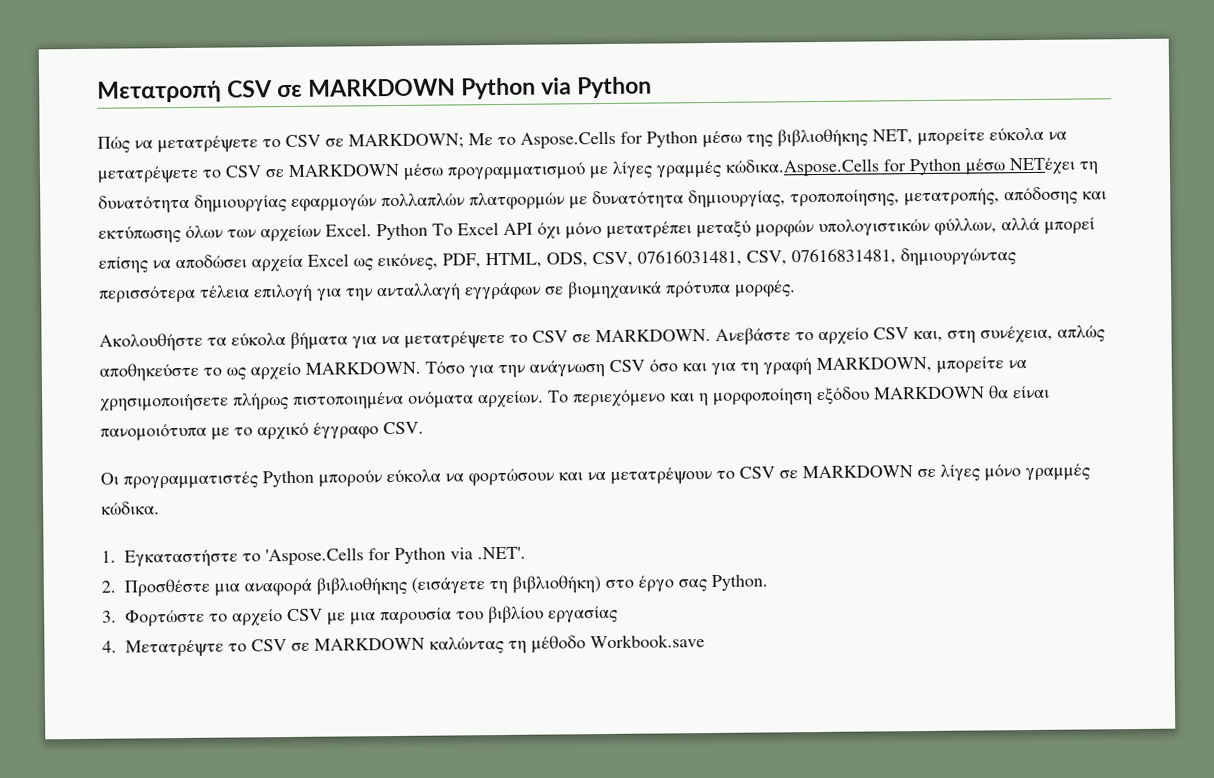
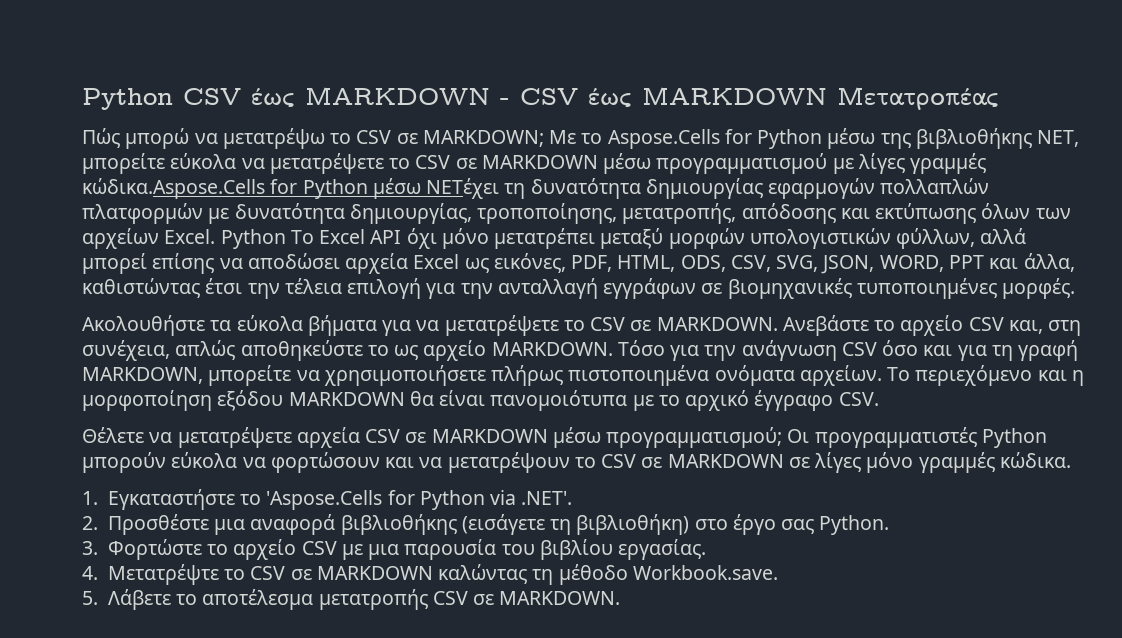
- Μετατροπή CSV σε MARKDOWN Python via Python
- Πώς να μετατρέψετε το CSV σε MARKDOWN; Με το Aspose.Cells for Python μέσω της βιβλιοθήκης NET, μπορείτε εύκολα να μετατρέψετε το CSV σε MARKDOWN μέσω προγραμματισμού με λίγες γραμμές κώδικα.Aspose.Cells for Python μέσω NETέχει τη δυνατότητα δημιουργίας εφαρμογών πολλαπλών πλατφορμών με δυνατότητα δημιουργίας, τροποποίησης, μετατροπής, απόδοσης και εκτύπωσης όλων των αρχείων Excel.
+ Python CSV έως MARKDOWN - CSV έως MARKDOWN Μετατροπέας
+ Πώς μπορώ να μετατρέψω το CSV σε MARKDOWN; Με το Aspose.Cells for Python μέσω της βιβλιοθήκης NET, μπορείτε εύκολα να μετατρέψετε το CSV σε MARKDOWN μέσω προγραμματισμού με λίγες γραμμές κώδικα.Aspose.Cells for Python μέσω NETέχει τη δυνατότητα δημιουργίας εφαρμογών πολλαπλών πλατφορμών με δυνατότητα δημιουργίας, τροποποίησης, μετατροπής, απόδοσης και εκτύπωσης όλων των αρχείων Excel.
- Python Το Excel API όχι μόνο μετατρέπει μεταξύ μορφών υπολογιστικών φύλλων, αλλά μπορεί επίσης να αποδώσει αρχεία Excel ως εικόνες, PDF, HTML, ODS, CSV, 07616031481, CSV, 07616831481, δημιουργώντας περισσότερα τέλεια επιλογή για την ανταλλαγή εγγράφων σε βιομηχανικά πρότυπα μορφές.
+ Python Το Excel API όχι μόνο μετατρέπει μεταξύ μορφών υπολογιστικών φύλλων, αλλά μπορεί επίσης να αποδώσει αρχεία Excel ως εικόνες, PDF, HTML, ODS, CSV, SVG, JSON, WORD, PPT και άλλα, καθιστώντας έτσι την τέλεια επιλογή για την ανταλλαγή εγγράφων σε βιομηχανικές τυποποιημένες μορφές.
- Οι προγραμματιστές Python μπορούν εύκολα να φορτώσουν και να μετατρέψουν το CSV σε MARKDOWN σε λίγες μόνο γραμμές κώδικα.
+ Θέλετε να μετατρέψετε αρχεία CSV σε MARKDOWN μέσω προγραμματισμού; Οι προγραμματιστές Python μπορούν εύκολα να φορτώσουν και να μετατρέψουν το CSV σε MARKDOWN σε λίγες μόνο γραμμές κώδικα.
- 3. Φορτώστε το αρχείο CSV με μια παρουσία του βιβλίου εργασίας
+ 3. Φορτώστε το αρχείο CSV με μια παρουσία του βιβλίου εργασίας.
- 4. Μετατρέψτε το CSV σε MARKDOWN καλώντας τη μέθοδο Workbook.save
+ 4. Μετατρέψτε το CSV σε MARKDOWN καλώντας τη μέθοδο Workbook.save.
+ 5. Λάβετε το αποτέλεσμα μετατροπής CSV σε MARKDOWN.

